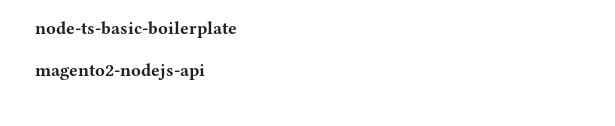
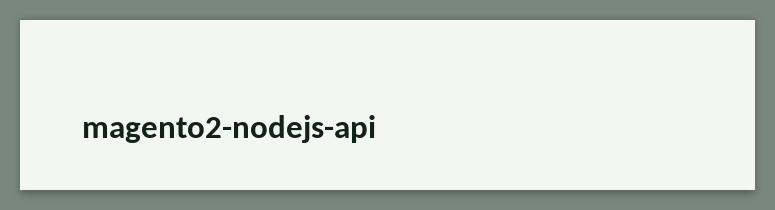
- node-ts-basic-boilerplate

